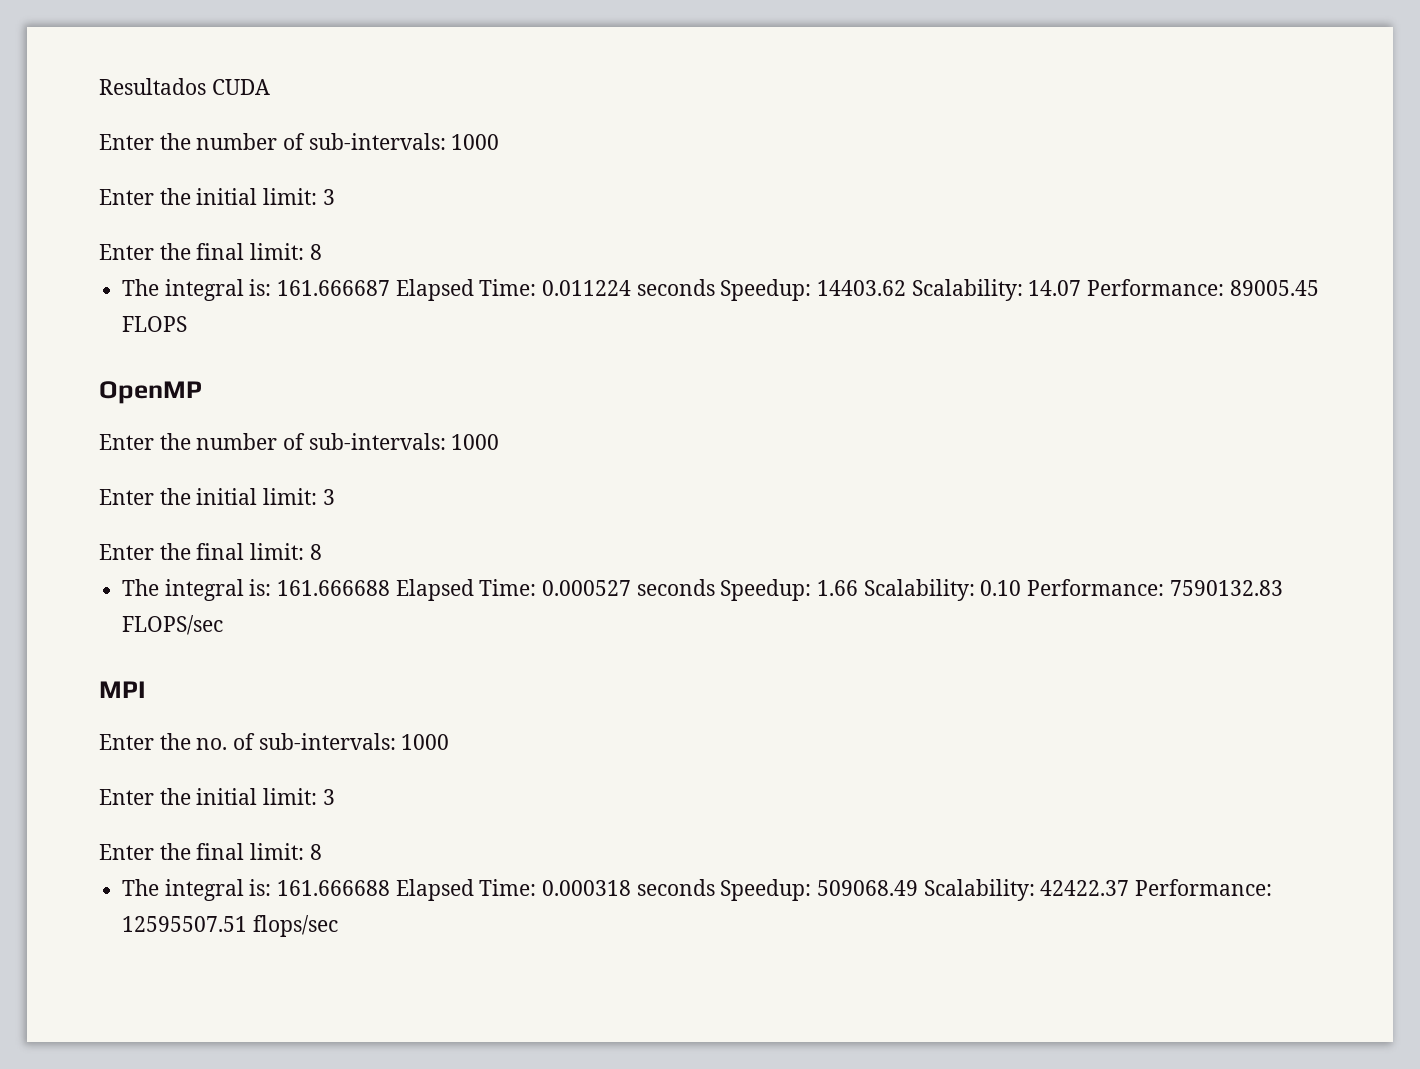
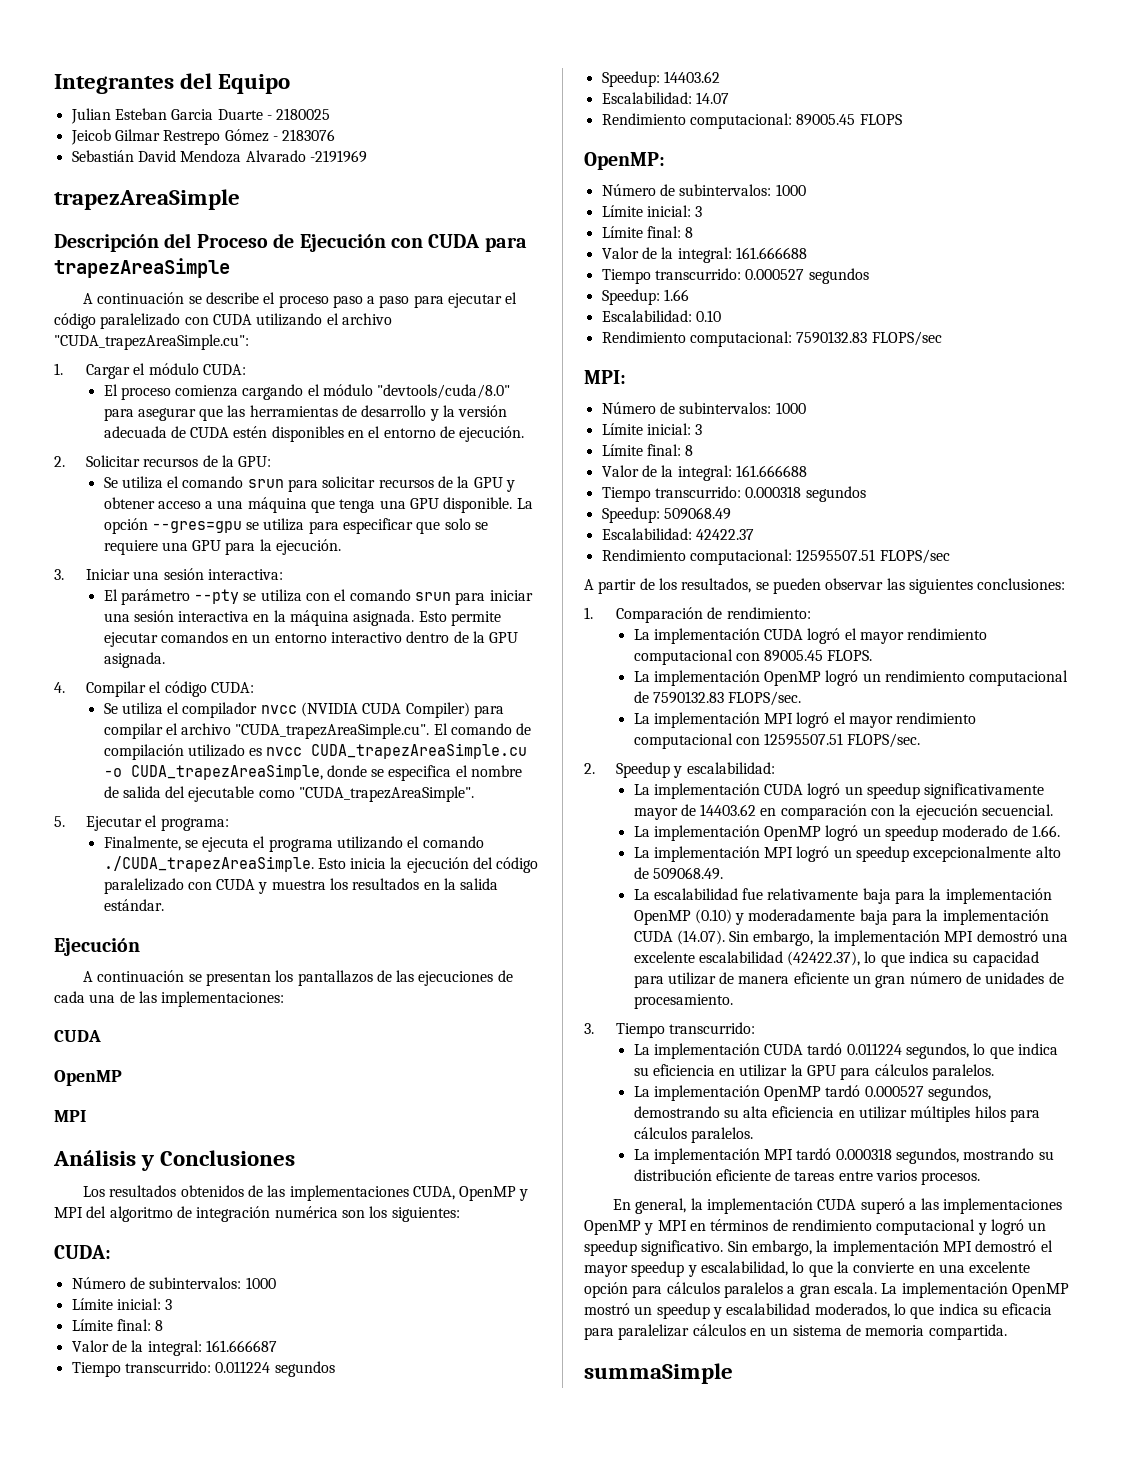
- Resultados CUDA
- Enter the number of sub-intervals: 1000
- Enter the initial limit: 3
- Enter the final limit: 8
- The integral is: 161.666687 Elapsed Time: 0.011224 seconds Speedup: 14403.62 Scalability: 14.07 Performance: 89005.45 FLOPS
+ Integrantes del Equipo
+ Julian Esteban Garcia Duarte - 2180025
+ Jeicob Gilmar Restrepo Gómez - 2183076
+ Sebastián David Mendoza Alvarado -2191969
+ trapezAreaSimple
+ Descripción del Proceso de Ejecución con CUDA para trapezAreaSimple
+ A continuación se describe el proceso paso a paso para ejecutar el código paralelizado con CUDA utilizando el archivo "CUDA_trapezAreaSimple.cu":
+ 1. Cargar el módulo CUDA:
+ El proceso comienza cargando el módulo "devtools/cuda/8.0" para asegurar que las herramientas de desarrollo y la versión adecuada de CUDA estén disponibles en el entorno de ejecución.
+ 2. Solicitar recursos de la GPU:
+ Se utiliza el comando srun para solicitar recursos de la GPU y obtener acceso a una máquina que tenga una GPU disponible. La opción --gres=gpu se utiliza para especificar que solo se requiere una GPU para la ejecución.
+ 3. Iniciar una sesión interactiva:
+ El parámetro --pty se utiliza con el comando srun para iniciar una sesión interactiva en la máquina asignada. Esto permite ejecutar comandos en un entorno interactivo dentro de la GPU asignada.
+ 4. Compilar el código CUDA:
+ Se utiliza el compilador nvcc (NVIDIA CUDA Compiler) para compilar el archivo "CUDA_trapezAreaSimple.cu". El comando de compilación utilizado es nvcc CUDA_trapezAreaSimple.cu -o CUDA_trapezAreaSimple, donde se especifica el nombre de salida del ejecutable como "CUDA_trapezAreaSimple".
+ 5. Ejecutar el programa:
+ Finalmente, se ejecuta el programa utilizando el comando ./CUDA_trapezAreaSimple. Esto inicia la ejecución del código paralelizado con CUDA y muestra los resultados en la salida estándar.
+ Ejecución
+ A continuación se presentan los pantallazos de las ejecuciones de cada una de las implementaciones:
+ CUDA
+ OpenMP
+ MPI
+ Análisis y Conclusiones
+ Los resultados obtenidos de las implementaciones CUDA, OpenMP y MPI del algoritmo de integración numérica son los siguientes:
+ CUDA:
+ Número de subintervalos: 1000
+ Límite inicial: 3
+ Límite final: 8
+ Valor de la integral: 161.666687
+ Tiempo transcurrido: 0.011224 segundos
+ Speedup: 14403.62
+ Escalabilidad: 14.07
+ Rendimiento computacional: 89005.45 FLOPS
- OpenMP
- Enter the number of sub-intervals: 1000
- Enter the initial limit: 3
- Enter the final limit: 8
- The integral is: 161.666688 Elapsed Time: 0.000527 seconds Speedup: 1.66 Scalability: 0.10 Performance: 7590132.83 FLOPS/sec
+ OpenMP:
+ Número de subintervalos: 1000
+ Límite inicial: 3
+ Límite final: 8
+ Valor de la integral: 161.666688
+ Tiempo transcurrido: 0.000527 segundos
+ Speedup: 1.66
+ Escalabilidad: 0.10
+ Rendimiento computacional: 7590132.83 FLOPS/sec
- MPI
- Enter the no. of sub-intervals: 1000
- Enter the initial limit: 3
- Enter the final limit: 8
- The integral is: 161.666688 Elapsed Time: 0.000318 seconds Speedup: 509068.49 Scalability: 42422.37 Performance: 12595507.51 flops/sec
+ MPI:
+ Número de subintervalos: 1000
+ Límite inicial: 3
+ Límite final: 8
+ Valor de la integral: 161.666688
+ Tiempo transcurrido: 0.000318 segundos
+ Speedup: 509068.49
+ Escalabilidad: 42422.37
+ Rendimiento computacional: 12595507.51 FLOPS/sec
+ A partir de los resultados, se pueden observar las siguientes conclusiones:
+ 1. Comparación de rendimiento:
+ La implementación CUDA logró el mayor rendimiento computacional con 89005.45 FLOPS.
+ La implementación OpenMP logró un rendimiento computacional de 7590132.83 FLOPS/sec.
+ La implementación MPI logró el mayor rendimiento computacional con 12595507.51 FLOPS/sec.
+ 2. Speedup y escalabilidad:
+ La implementación CUDA logró un speedup significativamente mayor de 14403.62 en comparación con la ejecución secuencial.
+ La implementación OpenMP logró un speedup moderado de 1.66.
+ La implementación MPI logró un speedup excepcionalmente alto de 509068.49.
+ La escalabilidad fue relativamente baja para la implementación OpenMP (0.10) y moderadamente baja para la implementación CUDA (14.07). Sin embargo, la implementación MPI demostró una excelente escalabilidad (42422.37), lo que indica su capacidad para utilizar de manera eficiente un gran número de unidades de procesamiento.
+ 3. Tiempo transcurrido:
+ La implementación CUDA tardó 0.011224 segundos, lo que indica su eficiencia en utilizar la GPU para cálculos paralelos.
+ La implementación OpenMP tardó 0.000527 segundos, demostrando su alta eficiencia en utilizar múltiples hilos para cálculos paralelos.
+ La implementación MPI tardó 0.000318 segundos, mostrando su distribución eficiente de tareas entre varios procesos.
+ En general, la implementación CUDA superó a las implementaciones OpenMP y MPI en términos de rendimiento computacional y logró un speedup significativo. Sin embargo, la implementación MPI demostró el mayor speedup y escalabilidad, lo que la convierte en una excelente opción para cálculos paralelos a gran escala. La implementación OpenMP mostró un speedup y escalabilidad moderados, lo que indica su eficacia para paralelizar cálculos en un sistema de memoria compartida.
+ summaSimple

